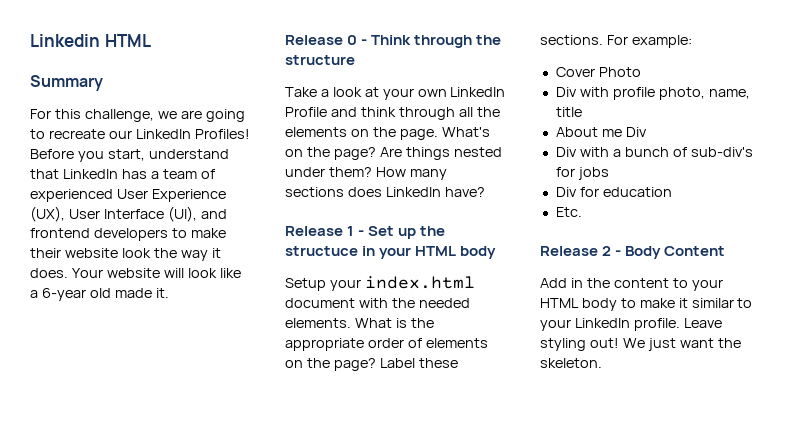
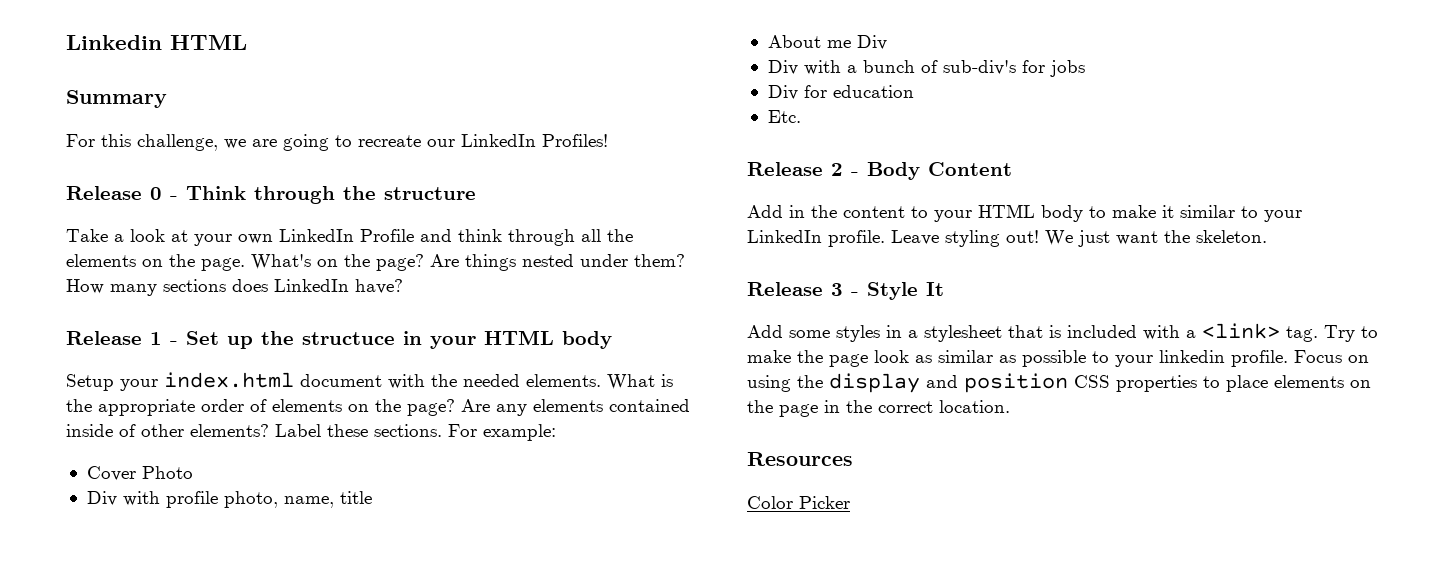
- Before you start, understand that LinkedIn has a team of experienced User Experience (UX), User Interface (UI), and frontend developers to make their website look the way it does. Your website will look like a 6-year old made it.
+ Are any elements contained inside of other elements?
+ Release 3 - Style It
+ Add some styles in a stylesheet that is included with a <link> tag. Try to make the page look as similar as possible to your linkedin profile. Focus on using the display and position CSS properties to place elements on the page in the correct location.
+ Resources
+ Color Picker

